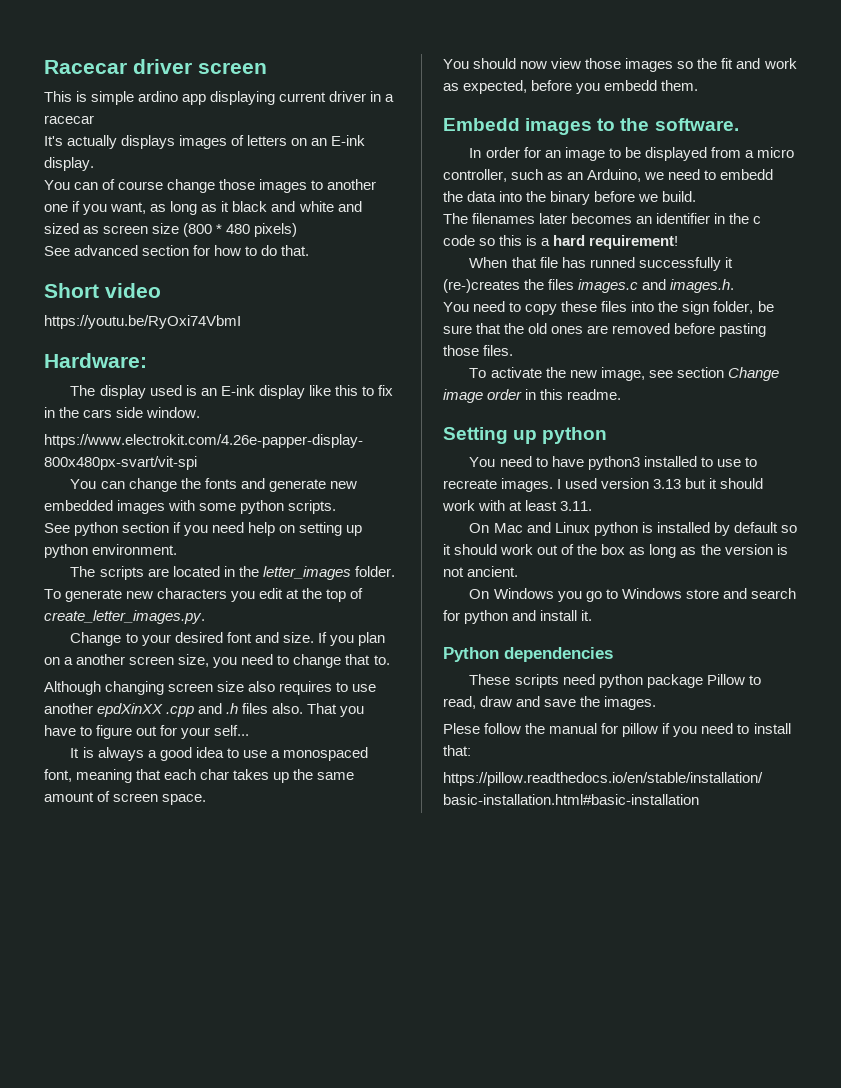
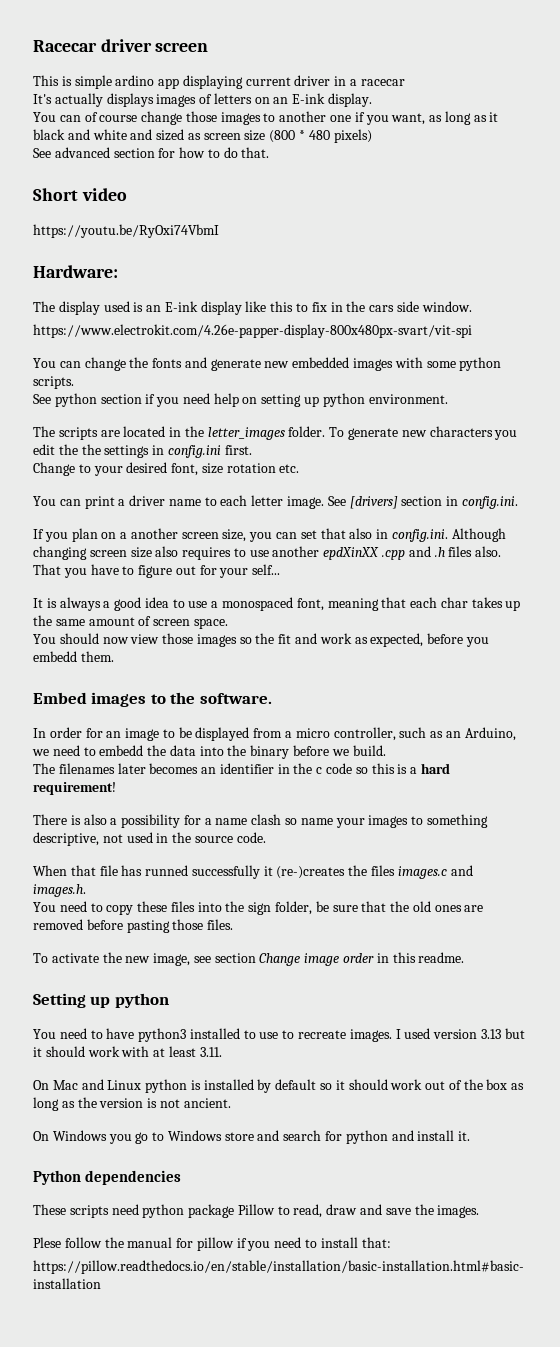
- To generate new characters you edit at the top of create_letter_images.py.
- Change to your desired font and size. If you plan on a another screen size, you need to change that to.
- Although changing screen size also requires to use another epdXinXX .cpp and .h files also.
+ To generate new characters you edit the the settings in config.ini first.
+ Change to your desired font, size rotation etc.
+ You can print a driver name to each letter image. See [drivers] section in config.ini.
+ If you plan on a another screen size, you can set that also in config.ini. Although changing screen size also requires to use another epdXinXX .cpp and .h files also.
- Embedd images to the software.
+ Embed images to the software.
+ There is also a possibility for a name clash so name your images to something descriptive, not used in the source code.

